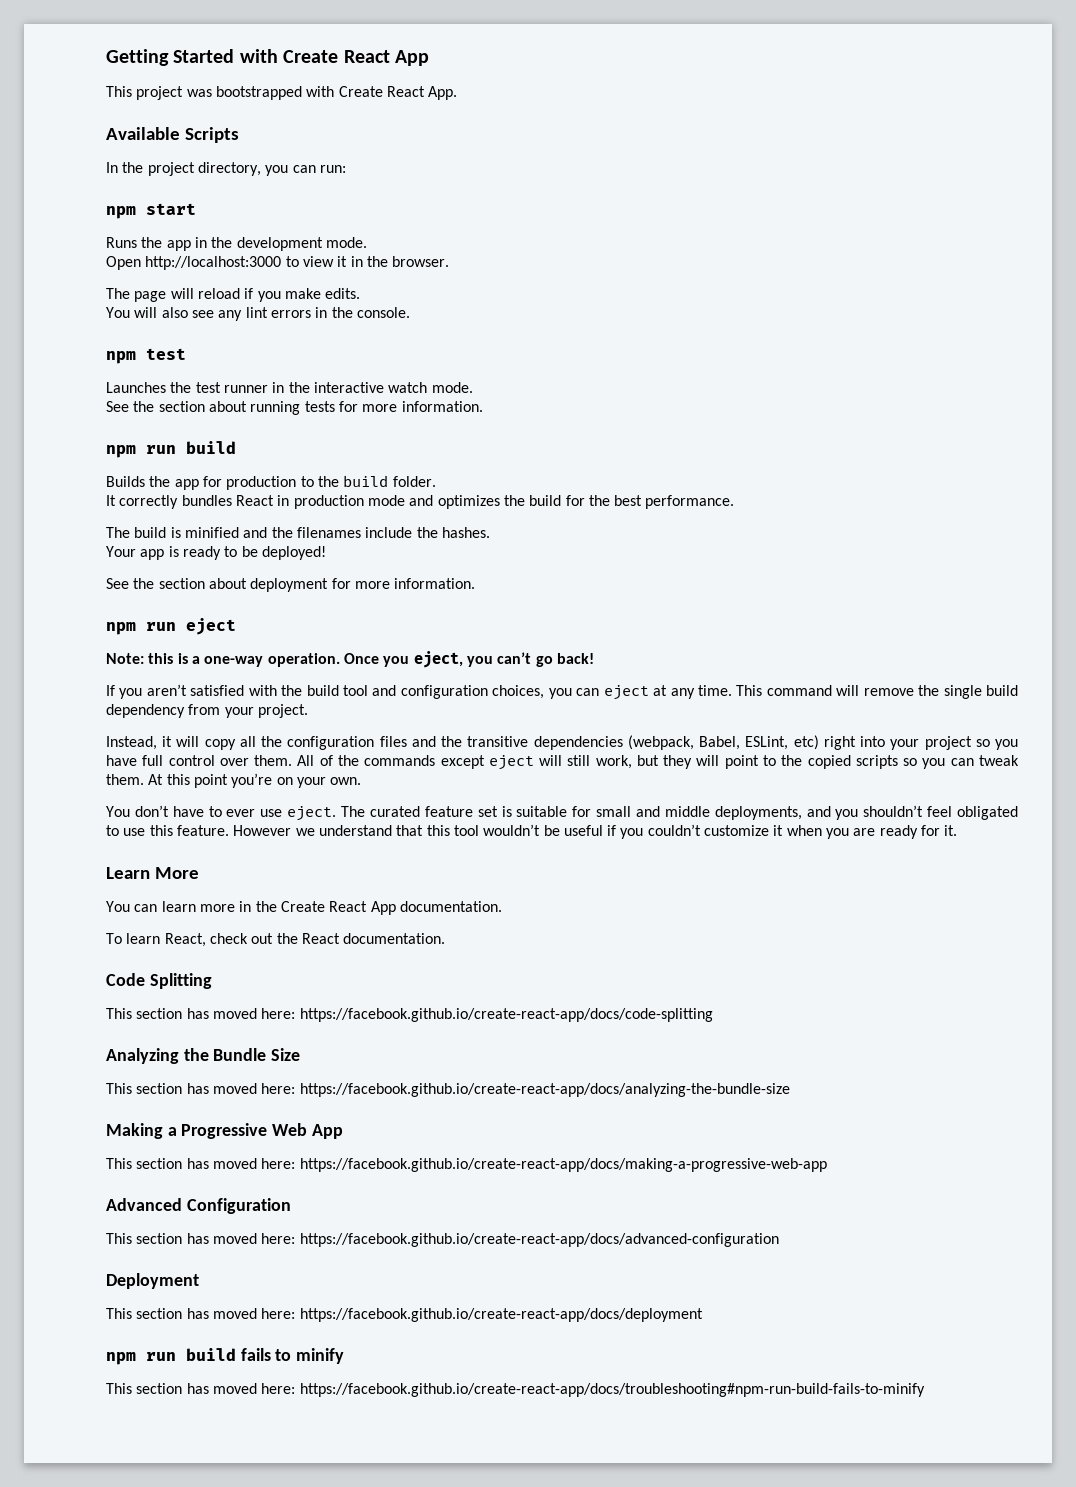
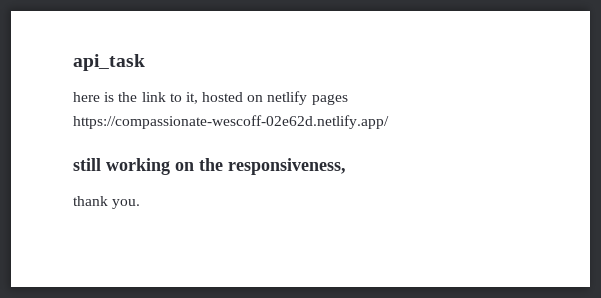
- Getting Started with Create React App
- This project was bootstrapped with Create React App.
- Available Scripts
- In the project directory, you can run:
- npm start
- Runs the app in the development mode.
- Open http://localhost:3000 to view it in the browser.
- The page will reload if you make edits.
- You will also see any lint errors in the console.
- npm test
- Launches the test runner in the interactive watch mode.
- See the section about running tests for more information.
- npm run build
- Builds the app for production to the build folder.
- It correctly bundles React in production mode and optimizes the build for the best performance.
- The build is minified and the filenames include the hashes.
- Your app is ready to be deployed!
- See the section about deployment for more information.
- npm run eject
- Note: this is a one-way operation. Once you eject, you can’t go back!
- If you aren’t satisfied with the build tool and configuration choices, you can eject at any time. This command will remove the single build dependency from your project.
- Instead, it will copy all the configuration files and the transitive dependencies (webpack, Babel, ESLint, etc) right into your project so you have full control over them. All of the commands except eject will still work, but they will point to the copied scripts so you can tweak them. At this point you’re on your own.
- You don’t have to ever use eject. The curated feature set is suitable for small and middle deployments, and you shouldn’t feel obligated to use this feature. However we understand that this tool wouldn’t be useful if you couldn’t customize it when you are ready for it.
- Learn More
- You can learn more in the Create React App documentation.
- To learn React, check out the React documentation.
- Code Splitting
- This section has moved here: https://facebook.github.io/create-react-app/docs/code-splitting
- Analyzing the Bundle Size
- This section has moved here: https://facebook.github.io/create-react-app/docs/analyzing-the-bundle-size
- Making a Progressive Web App
- This section has moved here: https://facebook.github.io/create-react-app/docs/making-a-progressive-web-app
- Advanced Configuration
- This section has moved here: https://facebook.github.io/create-react-app/docs/advanced-configuration
- Deployment
- This section has moved here: https://facebook.github.io/create-react-app/docs/deployment
- npm run build fails to minify
- This section has moved here: https://facebook.github.io/create-react-app/docs/troubleshooting#npm-run-build-fails-to-minify
+ api_task
+ here is the link to it, hosted on netlify pages https://compassionate-wescoff-02e62d.netlify.app/
+ still working on the responsiveness,
+ thank you.

